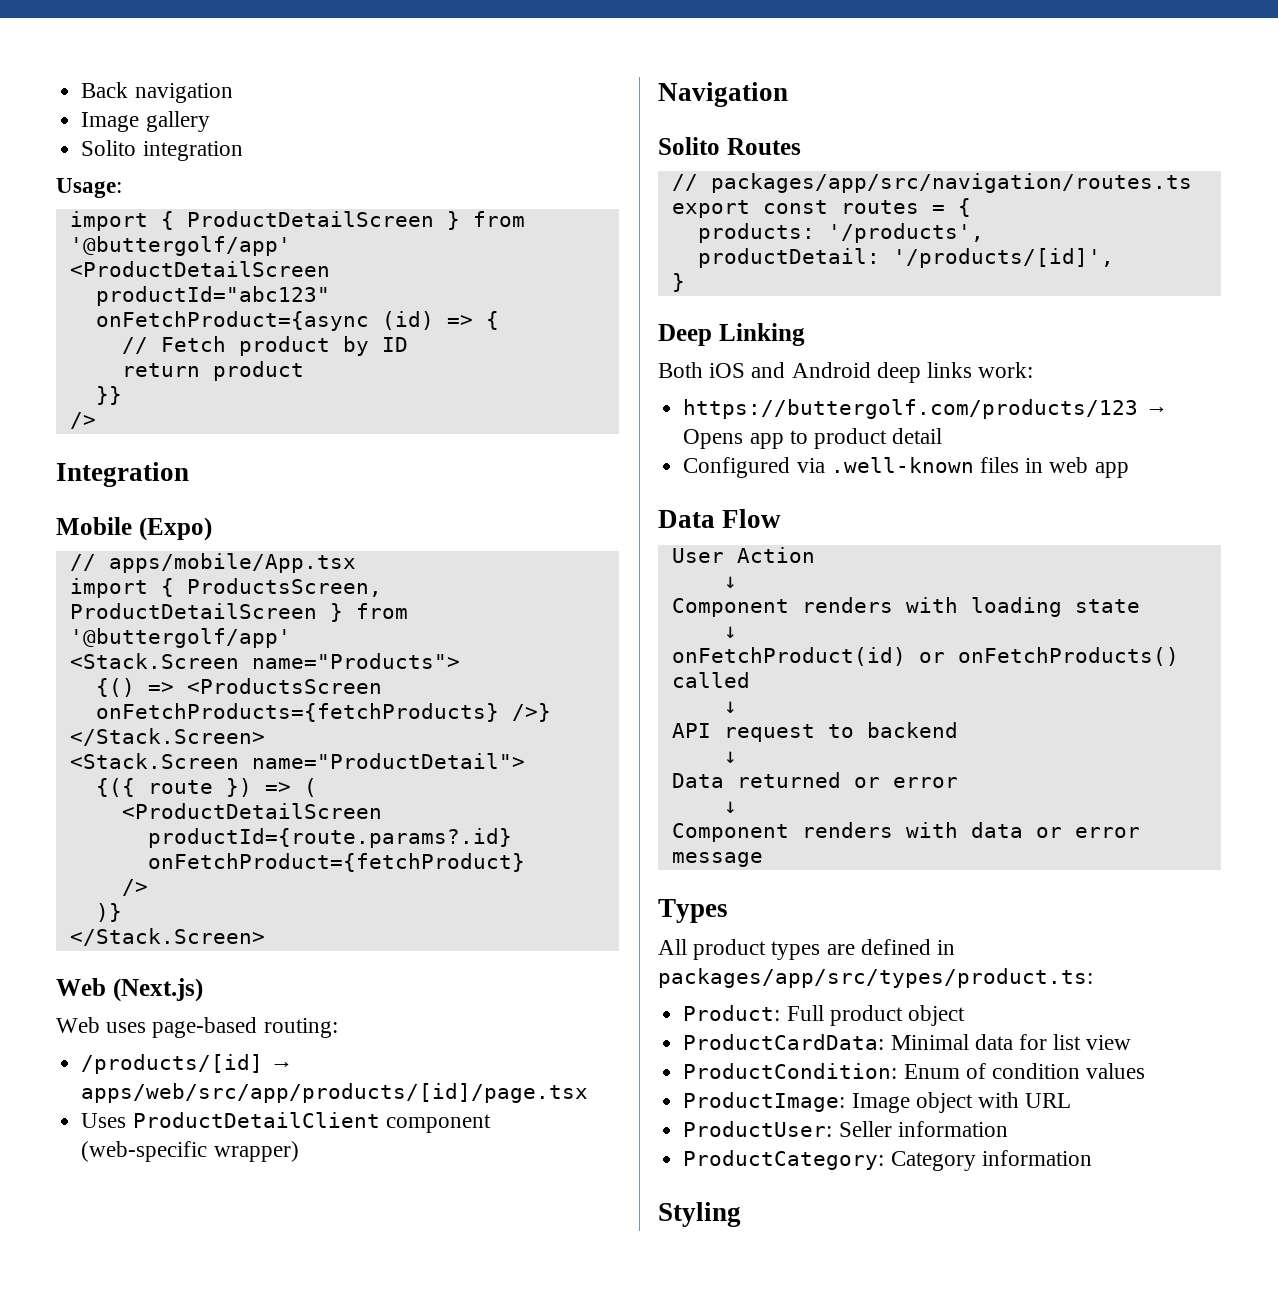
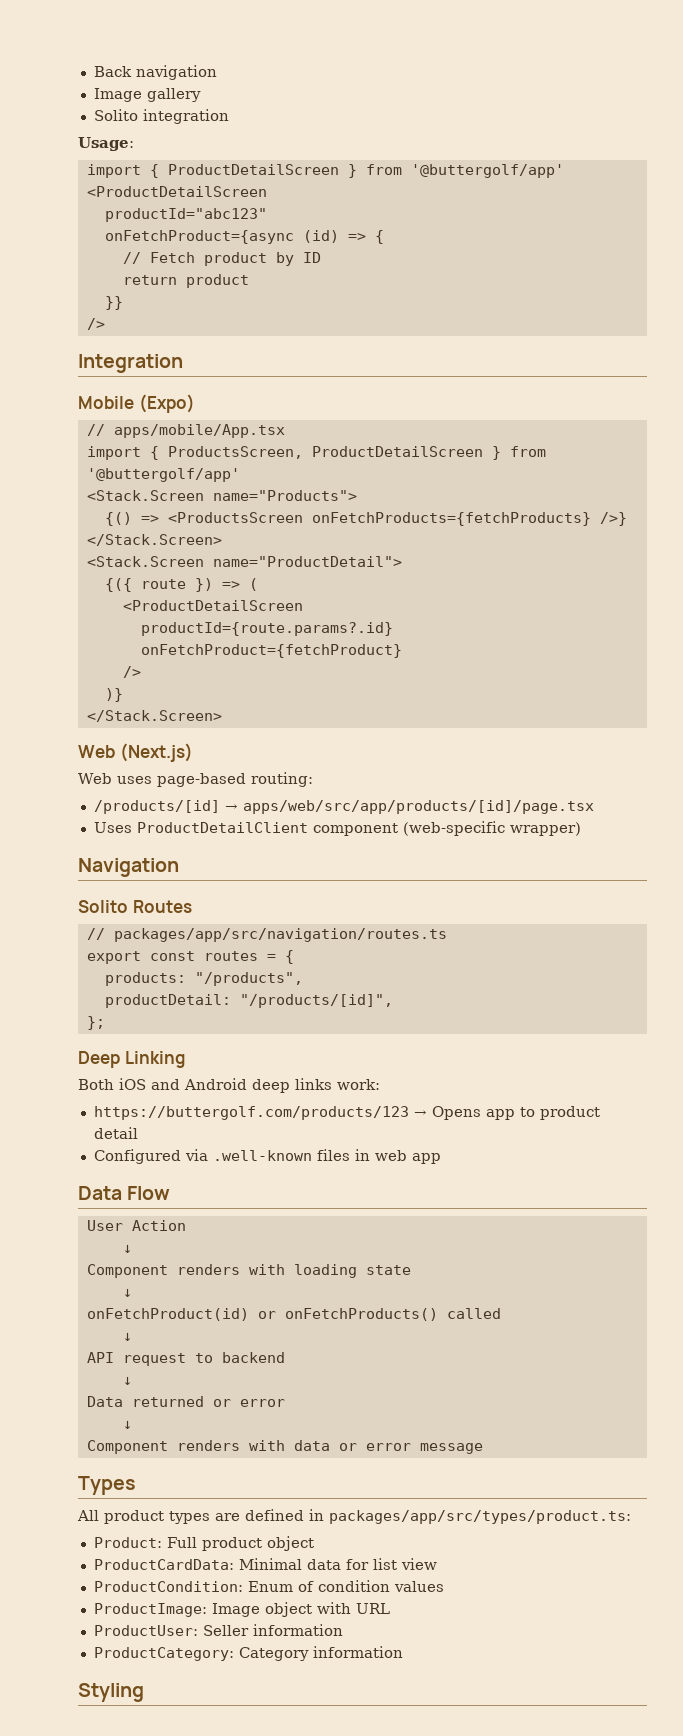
- products: '/products',
+ products: "/products",
- productDetail: '/products/[id]',
- }
+ productDetail: "/products/[id]",
+ };

